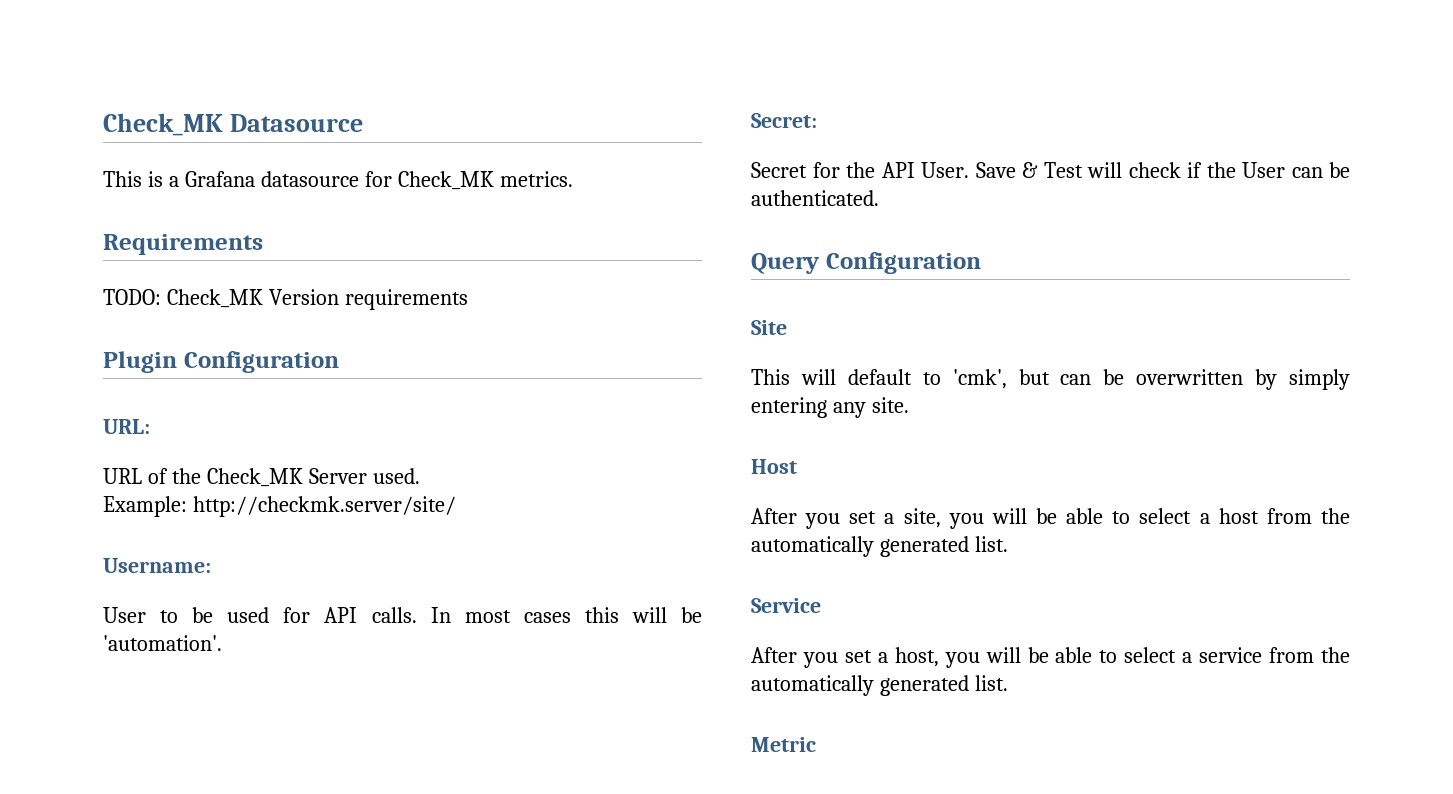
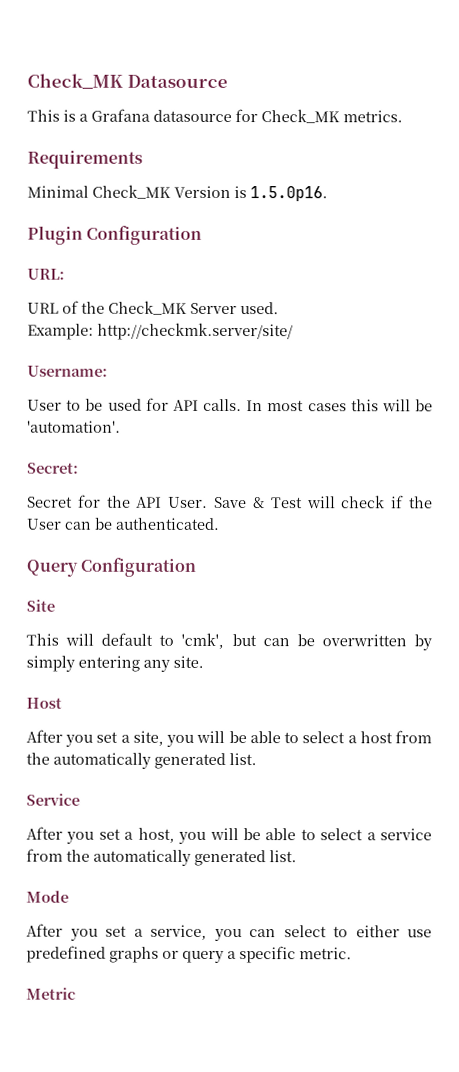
- TODO: Check_MK Version requirements
+ Minimal Check_MK Version is 1.5.0p16.
+ Mode
+ After you set a service, you can select to either use predefined graphs or query a specific metric.

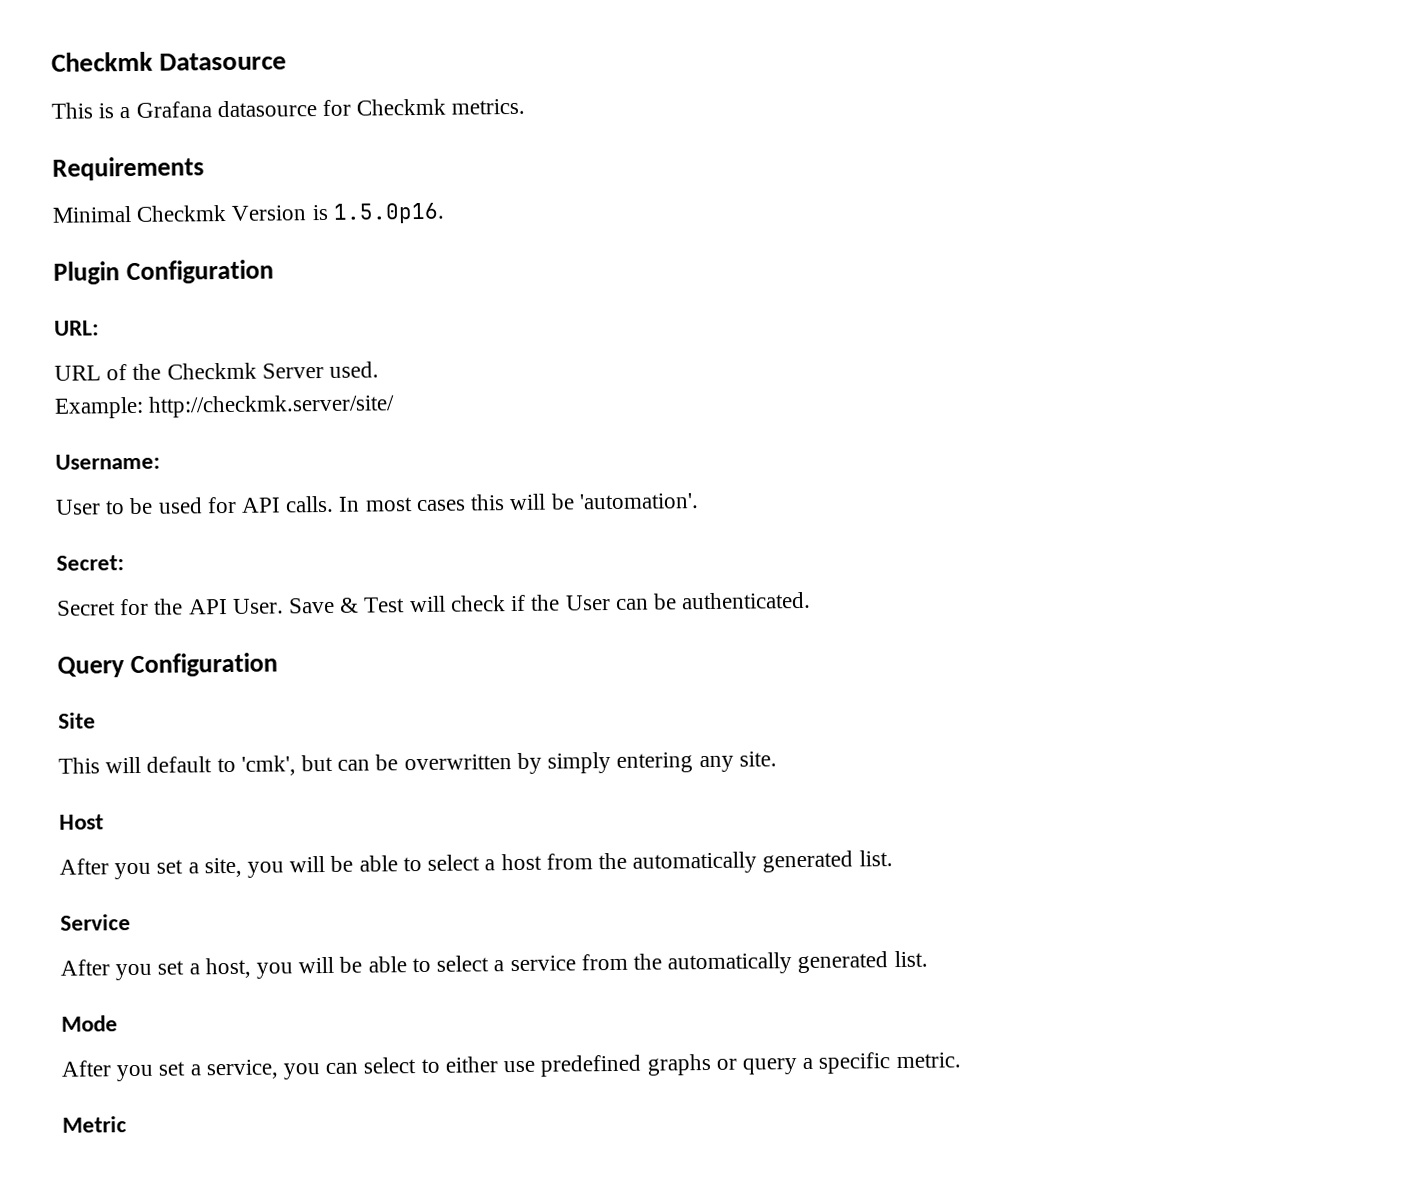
- Check_MK Datasource
+ Checkmk Datasource
- This is a Grafana datasource for Check_MK metrics.
+ This is a Grafana datasource for Checkmk metrics.
- Minimal Check_MK Version is 1.5.0p16.
+ Minimal Checkmk Version is 1.5.0p16.
- URL of the Check_MK Server used.
+ URL of the Checkmk Server used.

